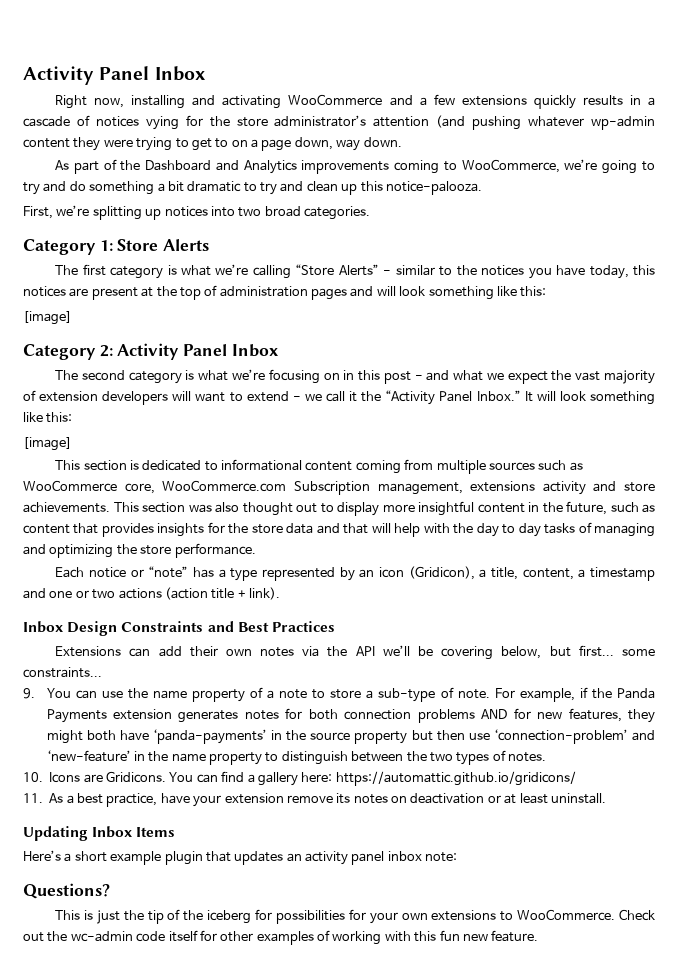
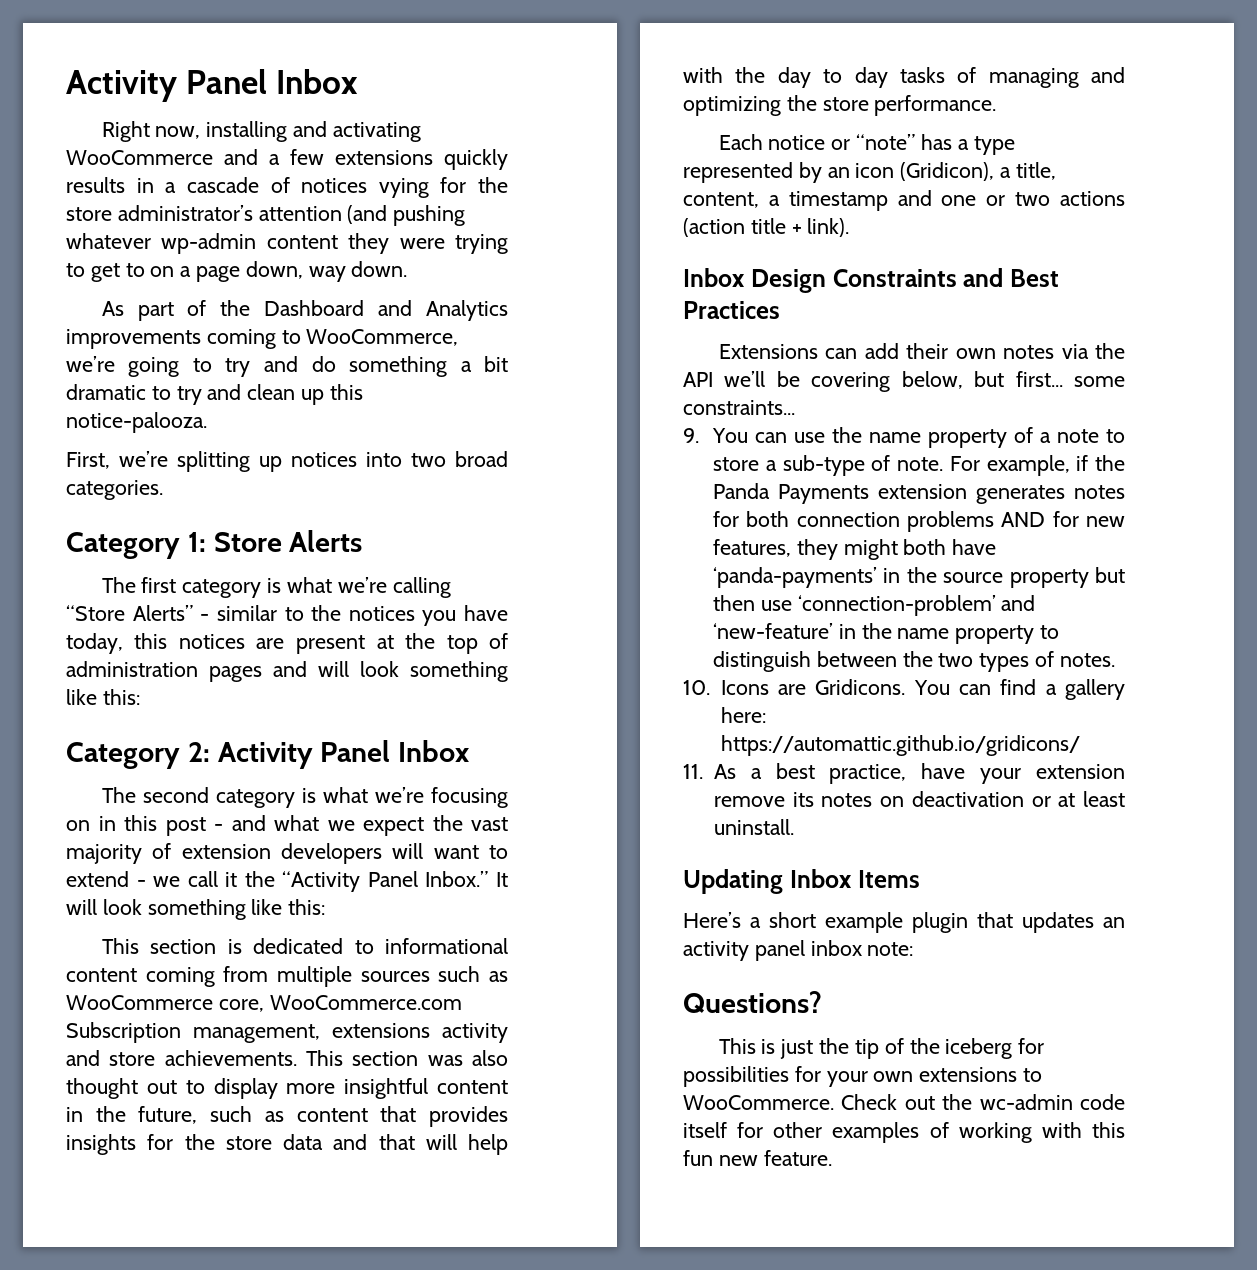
  The first category is what we’re calling “Store Alerts” - similar to the notices you have today, this notices are present at the top of administration pages and will look something like this:
- [image]
  It will look something like this:
- [image]

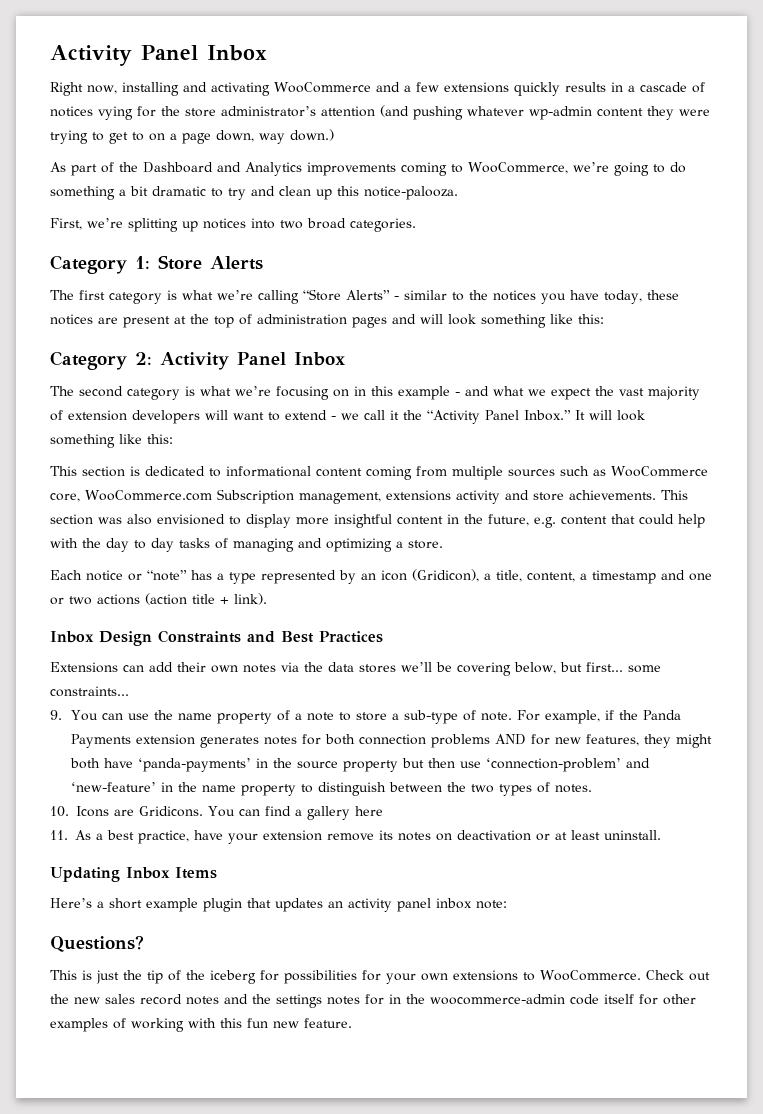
- Right now, installing and activating WooCommerce and a few extensions quickly results in a cascade of notices vying for the store administrator’s attention (and pushing whatever wp-admin content they were trying to get to on a page down, way down.
+ Right now, installing and activating WooCommerce and a few extensions quickly results in a cascade of notices vying for the store administrator’s attention (and pushing whatever wp-admin content they were trying to get to on a page down, way down.)
- As part of the Dashboard and Analytics improvements coming to WooCommerce, we’re going to try and do something a bit dramatic to try and clean up this notice-palooza.
+ As part of the Dashboard and Analytics improvements coming to WooCommerce, we’re going to do something a bit dramatic to try and clean up this notice-palooza.
- The first category is what we’re calling “Store Alerts” - similar to the notices you have today, this notices are present at the top of administration pages and will look something like this:
+ The first category is what we’re calling “Store Alerts” - similar to the notices you have today, these notices are present at the top of administration pages and will look something like this:
- The second category is what we’re focusing on in this post - and what we expect the vast majority of extension developers will want to extend - we call it the “Activity Panel Inbox.”
+ The second category is what we’re focusing on in this example - and what we expect the vast majority of extension developers will want to extend - we call it the “Activity Panel Inbox.”
- This section was also thought out to display more insightful content in the future, such as content that provides insights for the store data and that will help with the day to day tasks of managing and optimizing the store performance.
+ This section was also envisioned to display more insightful content in the future, e.g. content that could help with the day to day tasks of managing and optimizing a store.
- Extensions can add their own notes via the API we’ll be covering below, but first... some constraints...
+ Extensions can add their own notes via the data stores we’ll be covering below, but first... some constraints...
- You can find a gallery here: https://automattic.github.io/gridicons/
+ You can find a gallery here
- Check out the wc-admin code itself for other examples of working with this fun new feature.
+ Check out the new sales record notes and the settings notes for in the woocommerce-admin code itself for other examples of working with this fun new feature.

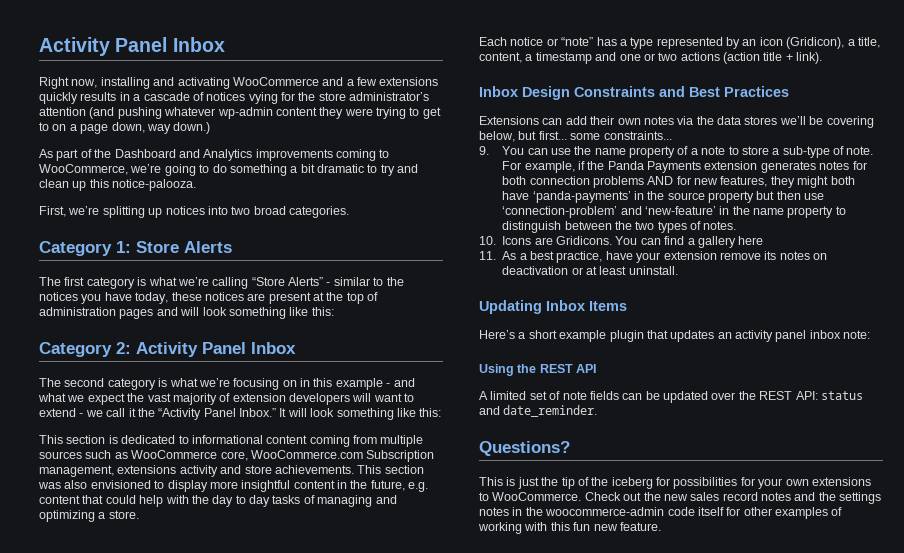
+ Using the REST API
+ A limited set of note fields can be updated over the REST API: status and date_reminder.
- Check out the new sales record notes and the settings notes for in the woocommerce-admin code itself for other examples of working with this fun new feature.
+ Check out the new sales record notes and the settings notes in the woocommerce-admin code itself for other examples of working with this fun new feature.

